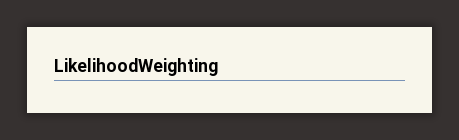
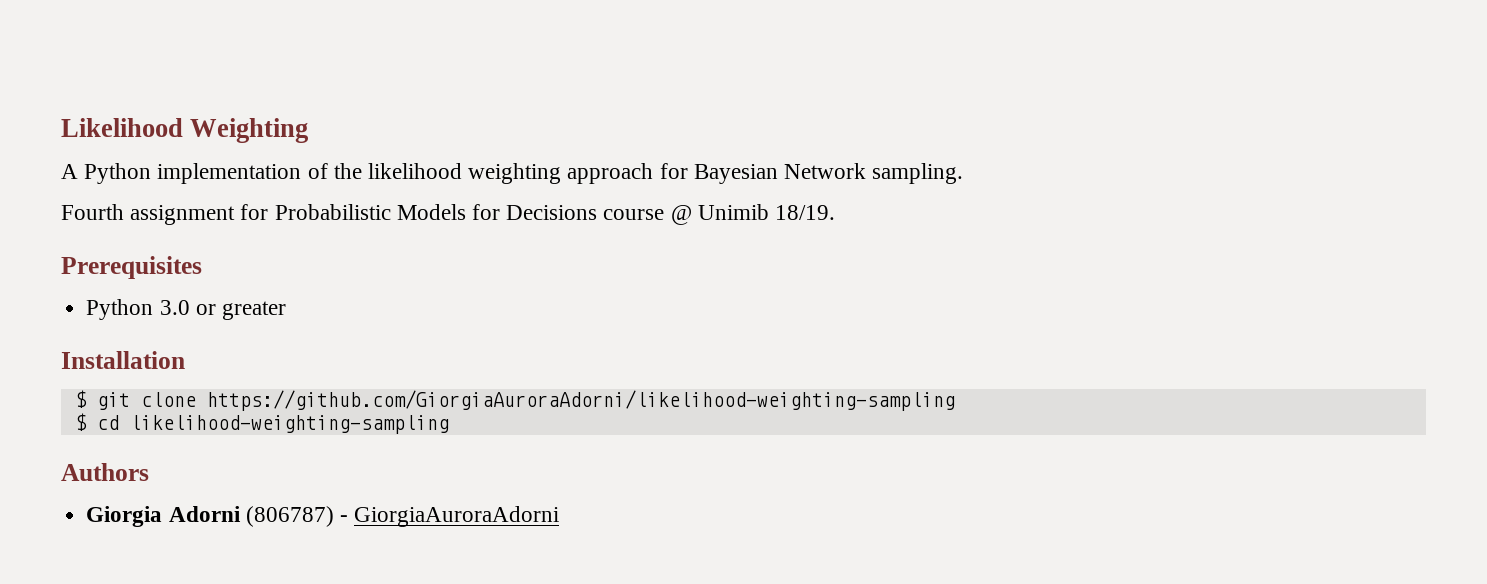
- LikelihoodWeighting
+ Likelihood Weighting
+ A Python implementation of the likelihood weighting approach for Bayesian Network sampling.
+ Fourth assignment for Probabilistic Models for Decisions course @ Unimib 18/19.
+ Prerequisites
+ Python 3.0 or greater
+ Installation
+ $ git clone https://github.com/GiorgiaAuroraAdorni/likelihood-weighting-sampling
+ $ cd likelihood-weighting-sampling
+ Authors
+ Giorgia Adorni (806787) - GiorgiaAuroraAdorni

